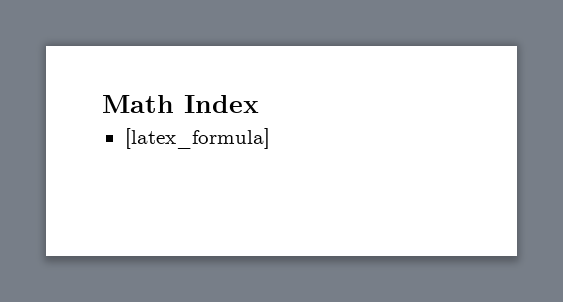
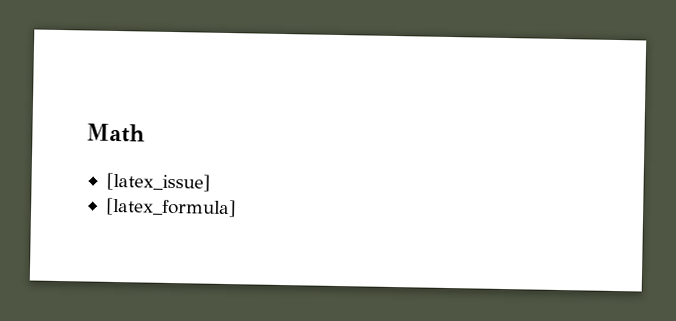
- Math Index
+ Math
+ [latex_issue]

